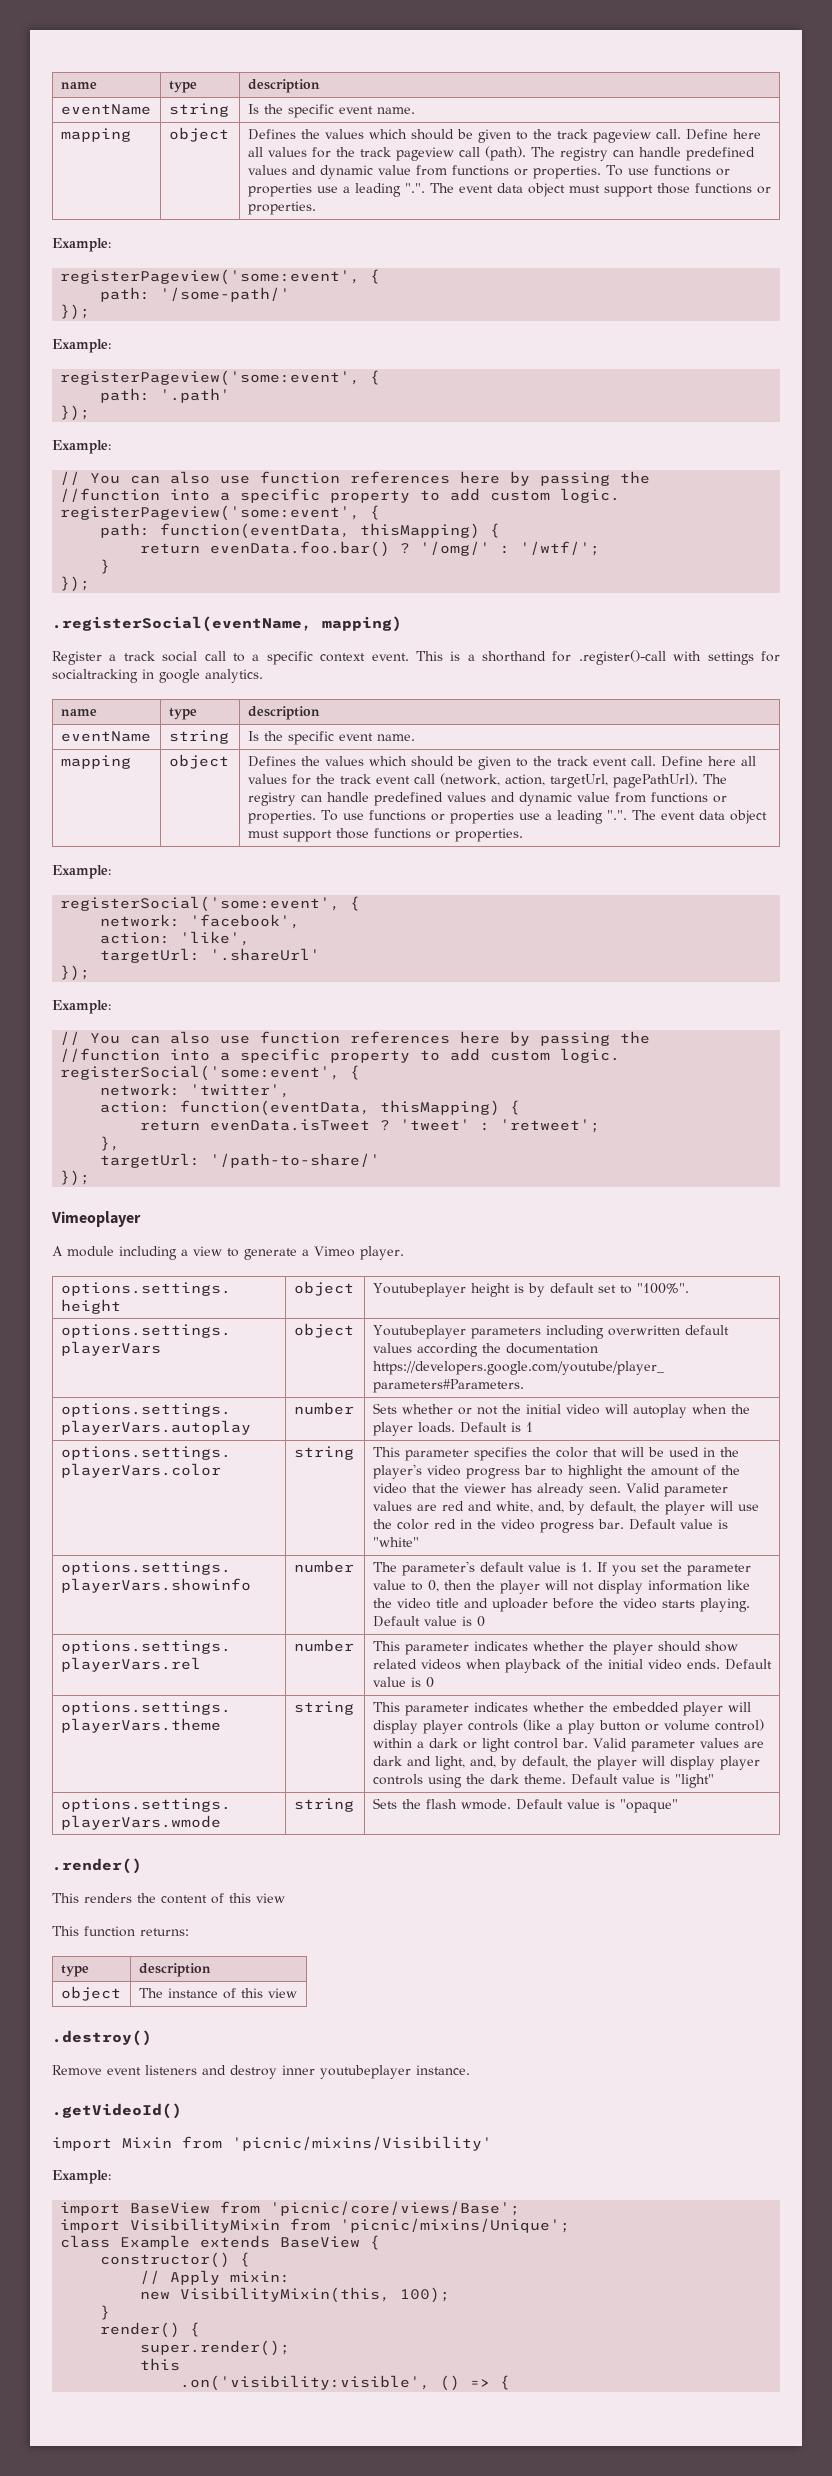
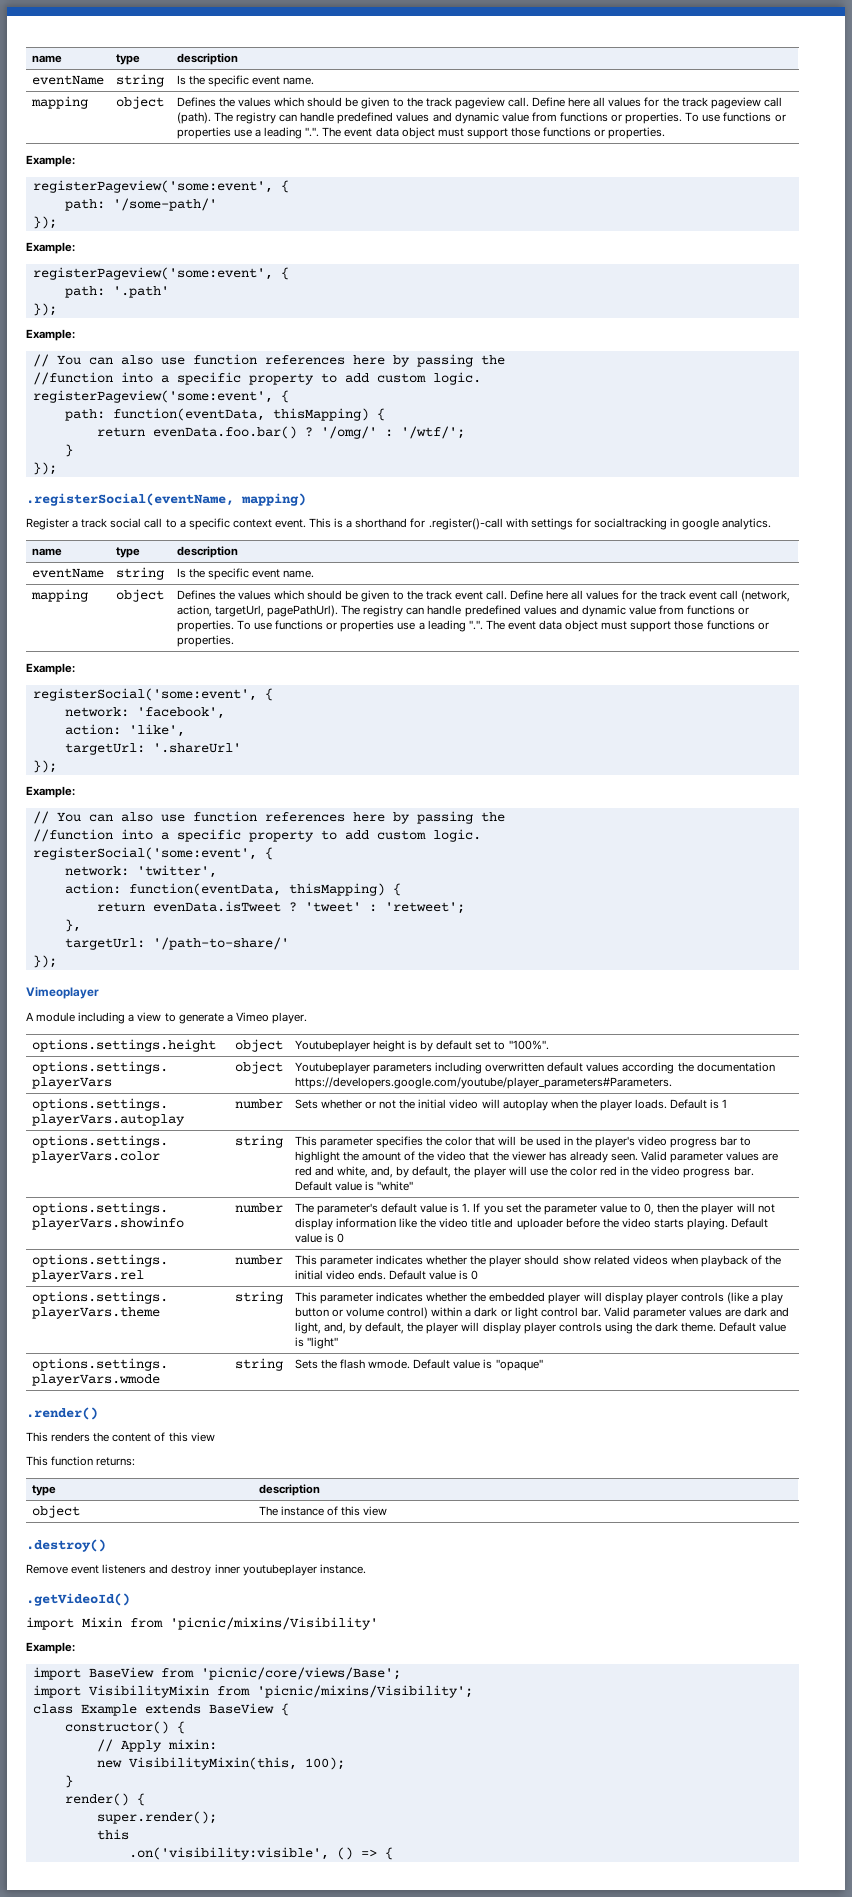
- import VisibilityMixin from 'picnic/mixins/Unique';
+ import VisibilityMixin from 'picnic/mixins/Visibility';

